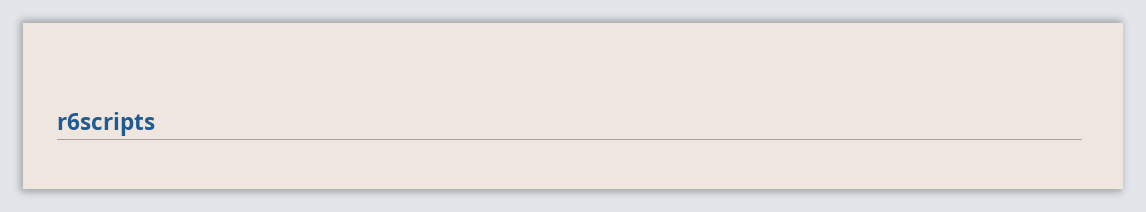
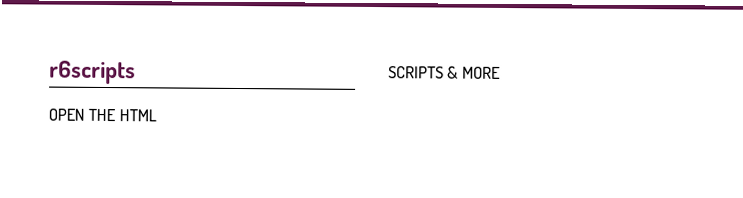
+ OPEN THE HTML
+ SCRIPTS & MORE

